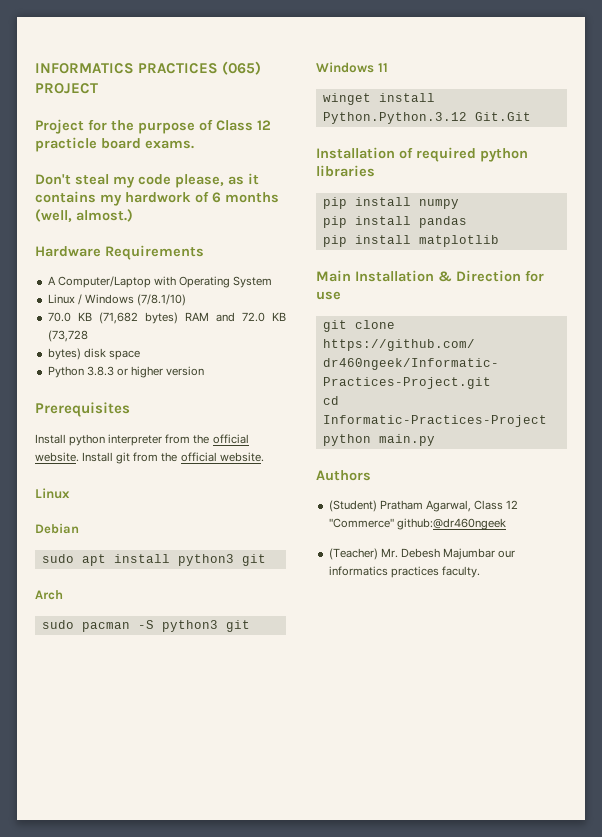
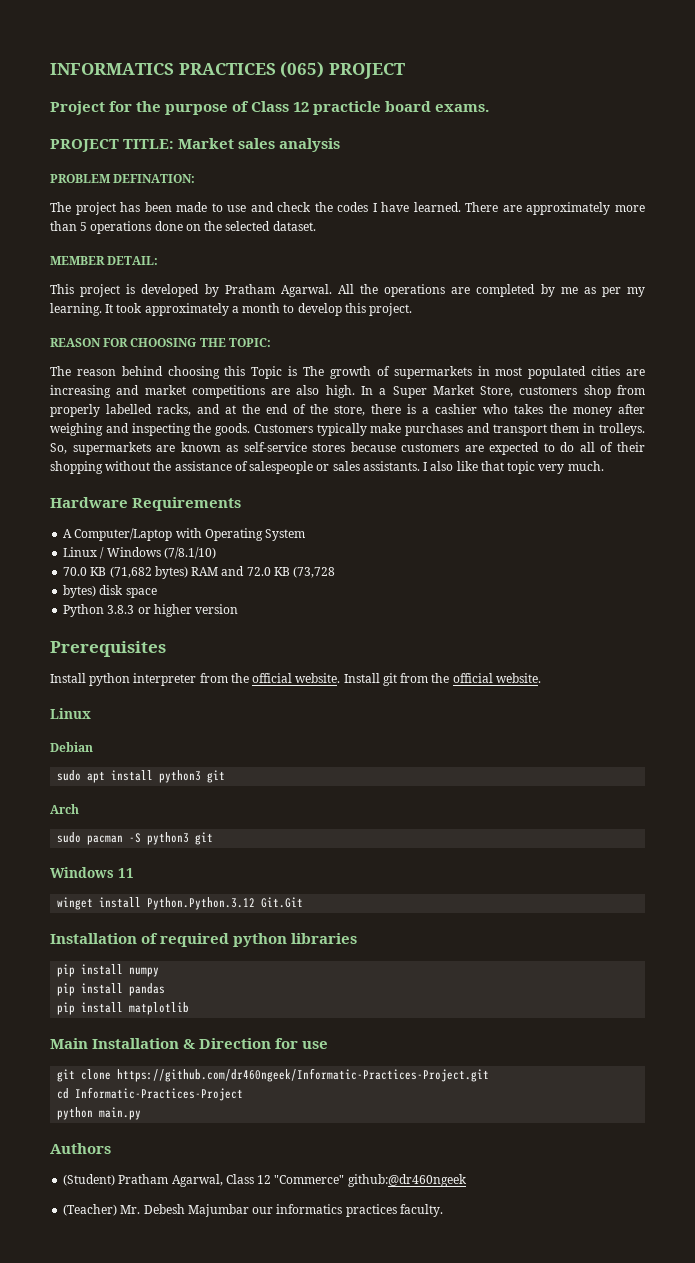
- Don't steal my code please, as it contains my hardwork of 6 months (well, almost.)
+ PROJECT TITLE: Market sales analysis
+ PROBLEM DEFINATION:
+ The project has been made to use and check the codes I have learned. There are approximately more than 5 operations done on the selected dataset.
+ MEMBER DETAIL:
+ This project is developed by Pratham Agarwal. All the operations are completed by me as per my learning. It took approximately a month to develop this project.
+ REASON FOR CHOOSING THE TOPIC:
+ The reason behind choosing this Topic is The growth of supermarkets in most populated cities are increasing and market competitions are also high. In a Super Market Store, customers shop from properly labelled racks, and at the end of the store, there is a cashier who takes the money after weighing and inspecting the goods. Customers typically make purchases and transport them in trolleys. So, supermarkets are known as self-service stores because customers are expected to do all of their shopping without the assistance of salespeople or sales assistants. I also like that topic very much.

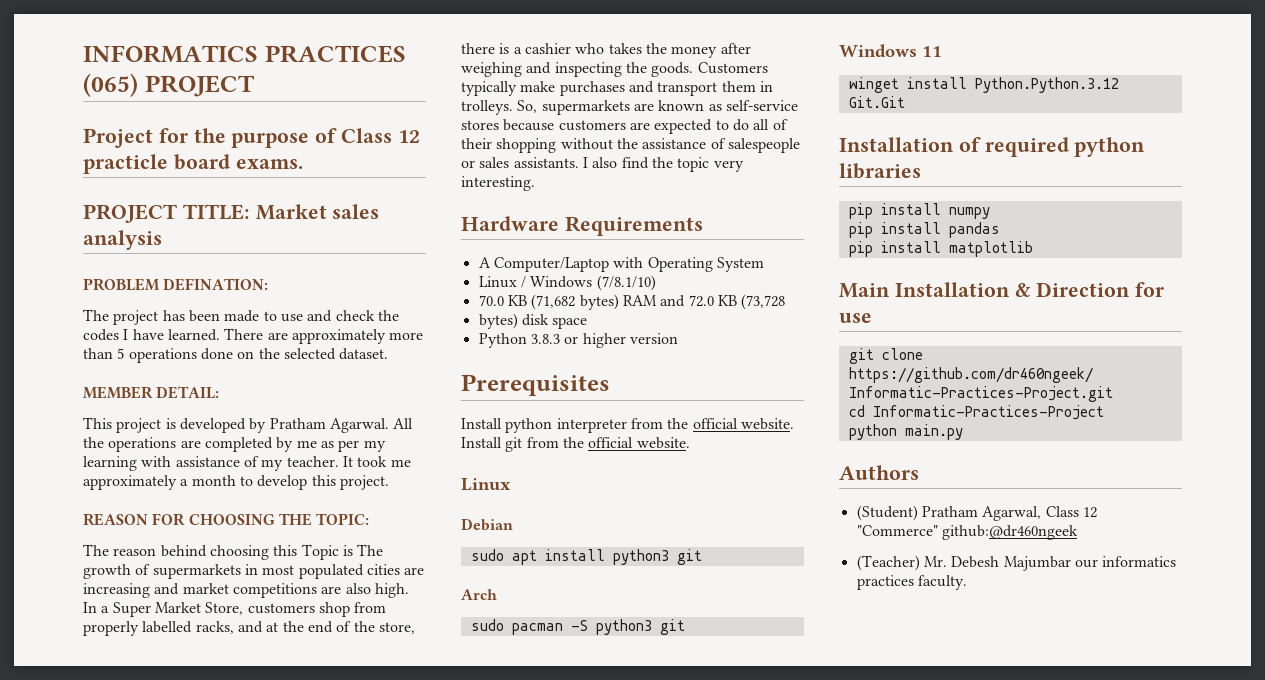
- All the operations are completed by me as per my learning.
+ All the operations are completed by me as per my learning with assistance of my teacher.
- It took approximately a month to develop this project.
+ It took me approximately a month to develop this project.
- I also like that topic very much.
+ I also find the topic very interesting.

